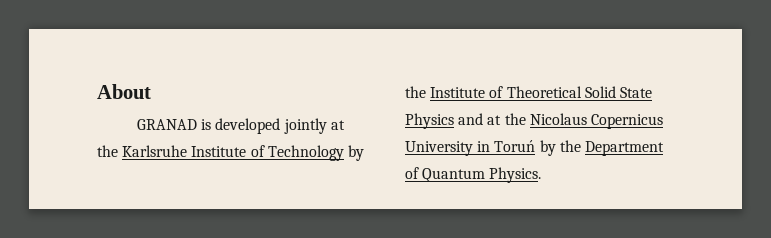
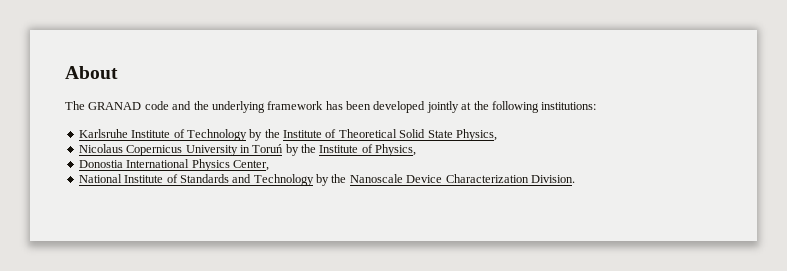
- GRANAD is developed jointly at the Karlsruhe Institute of Technology by the Institute of Theoretical Solid State Physics and at the Nicolaus Copernicus University in Toruń by the Department of Quantum Physics.
+ The GRANAD code and the underlying framework has been developed jointly at the following institutions:
+ Karlsruhe Institute of Technology by the Institute of Theoretical Solid State Physics,
+ Nicolaus Copernicus University in Toruń by the Institute of Physics,
+ Donostia International Physics Center,
+ National Institute of Standards and Technology by the Nanoscale Device Characterization Division.

